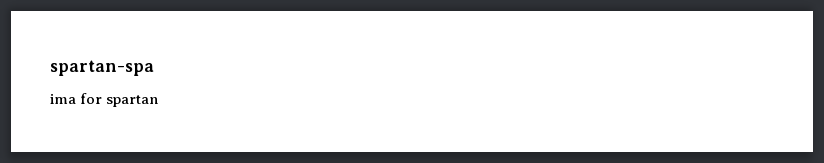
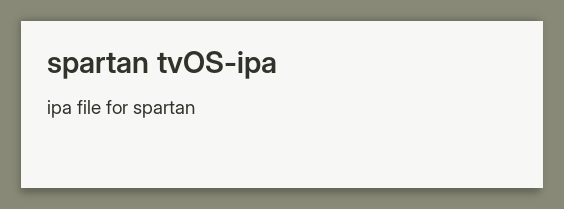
- spartan-spa
- ima for spartan
+ spartan tvOS-ipa
+ ipa file for spartan

